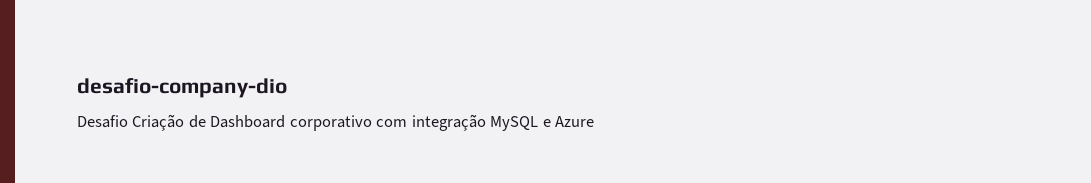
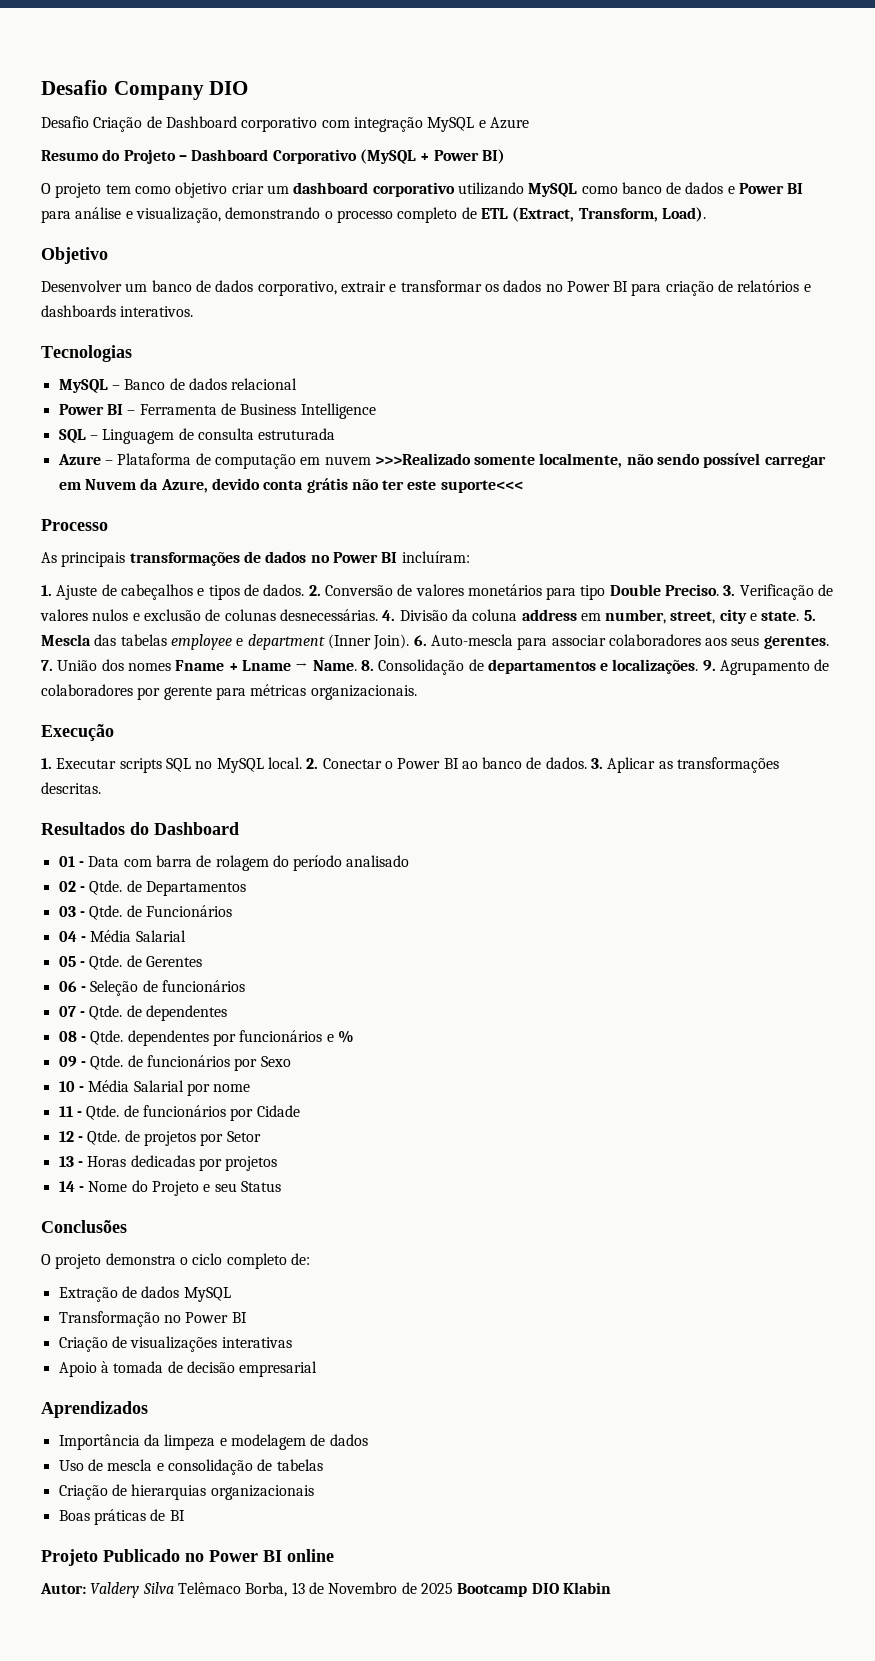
- desafio-company-dio
+ Desafio Company DIO
+ Resumo do Projeto – Dashboard Corporativo (MySQL + Power BI)
+ O projeto tem como objetivo criar um dashboard corporativo utilizando MySQL como banco de dados e Power BI para análise e visualização, demonstrando o processo completo de ETL (Extract, Transform, Load).
+ Objetivo
+ Desenvolver um banco de dados corporativo, extrair e transformar os dados no Power BI para criação de relatórios e dashboards interativos.
+ Tecnologias
+ MySQL – Banco de dados relacional
+ Power BI – Ferramenta de Business Intelligence
+ SQL – Linguagem de consulta estruturada
+ Azure – Plataforma de computação em nuvem >>>Realizado somente localmente, não sendo possível carregar em Nuvem da Azure, devido conta grátis não ter este suporte<<<
+ Processo
+ As principais transformações de dados no Power BI incluíram:
+ 1. Ajuste de cabeçalhos e tipos de dados. 2. Conversão de valores monetários para tipo Double Preciso. 3. Verificação de valores nulos e exclusão de colunas desnecessárias. 4. Divisão da coluna address em number, street, city e state. 5. Mescla das tabelas employee e department (Inner Join). 6. Auto-mescla para associar colaboradores aos seus gerentes. 7. União dos nomes Fname + Lname → Name. 8. Consolidação de departamentos e localizações. 9. Agrupamento de colaboradores por gerente para métricas organizacionais.
+ Execução
+ 1. Executar scripts SQL no MySQL local. 2. Conectar o Power BI ao banco de dados. 3. Aplicar as transformações descritas.
+ Resultados do Dashboard
+ 01 - Data com barra de rolagem do período analisado
+ 02 - Qtde. de Departamentos
+ 03 - Qtde. de Funcionários
+ 04 - Média Salarial
+ 05 - Qtde. de Gerentes
+ 06 - Seleção de funcionários
+ 07 - Qtde. de dependentes
+ 08 - Qtde. dependentes por funcionários e %
+ 09 - Qtde. de funcionários por Sexo
+ 10 - Média Salarial por nome
+ 11 - Qtde. de funcionários por Cidade
+ 12 - Qtde. de projetos por Setor
+ 13 - Horas dedicadas por projetos
+ 14 - Nome do Projeto e seu Status
+ Conclusões
+ O projeto demonstra o ciclo completo de:
+ Extração de dados MySQL
+ Transformação no Power BI
+ Criação de visualizações interativas
+ Apoio à tomada de decisão empresarial
+ Aprendizados
+ Importância da limpeza e modelagem de dados
+ Uso de mescla e consolidação de tabelas
+ Criação de hierarquias organizacionais
+ Boas práticas de BI
+ Projeto Publicado no Power BI online
+ Autor: Valdery Silva Telêmaco Borba, 13 de Novembro de 2025 Bootcamp DIO Klabin

